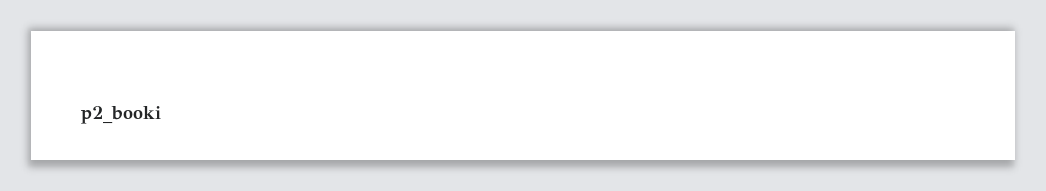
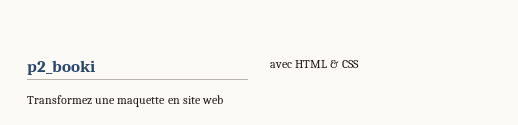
+ Transformez une maquette en site web avec HTML & CSS

